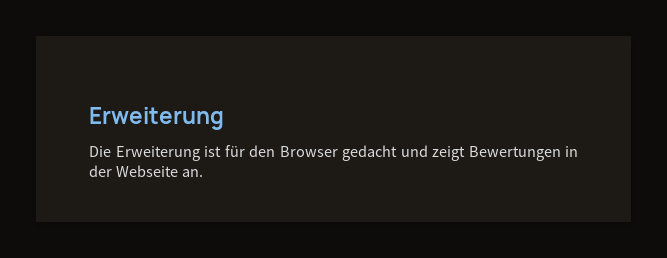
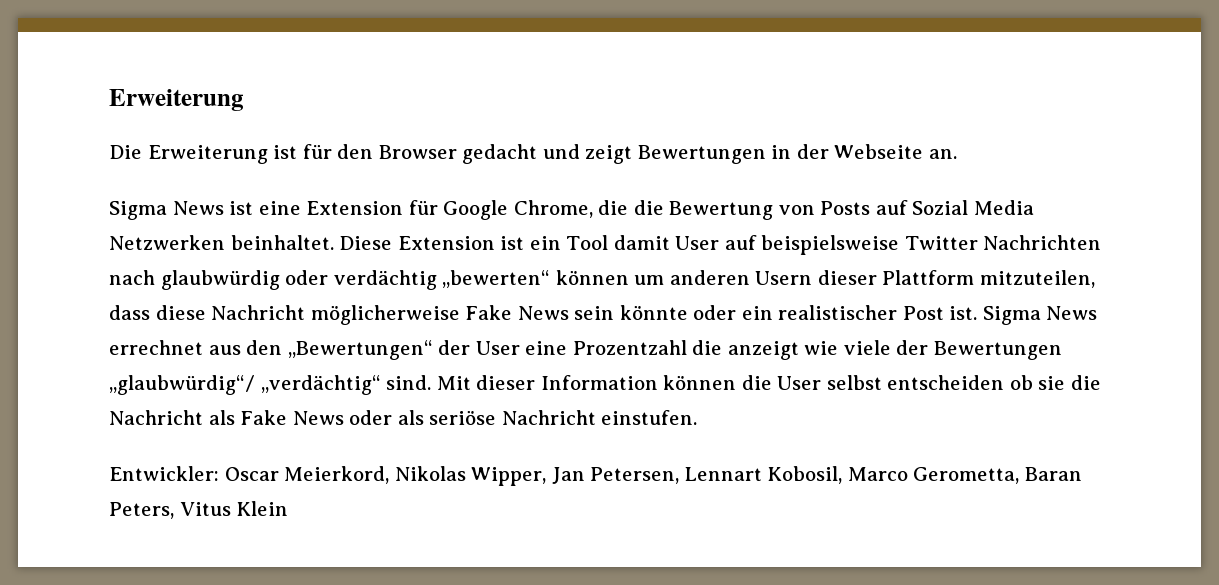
+ Sigma News ist eine Extension für Google Chrome, die die Bewertung von Posts auf Sozial Media Netzwerken beinhaltet. Diese Extension ist ein Tool damit User auf beispielsweise Twitter Nachrichten nach glaubwürdig oder verdächtig „bewerten“ können um anderen Usern dieser Plattform mitzuteilen, dass diese Nachricht möglicherweise Fake News sein könnte oder ein realistischer Post ist. Sigma News errechnet aus den „Bewertungen“ der User eine Prozentzahl die anzeigt wie viele der Bewertungen „glaubwürdig“/ „verdächtig“ sind. Mit dieser Information können die User selbst entscheiden ob sie die Nachricht als Fake News oder als seriöse Nachricht einstufen.
+ Entwickler: Oscar Meierkord, Nikolas Wipper, Jan Petersen, Lennart Kobosil, Marco Gerometta, Baran Peters, Vitus Klein

